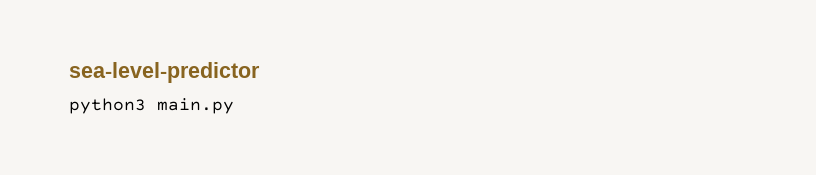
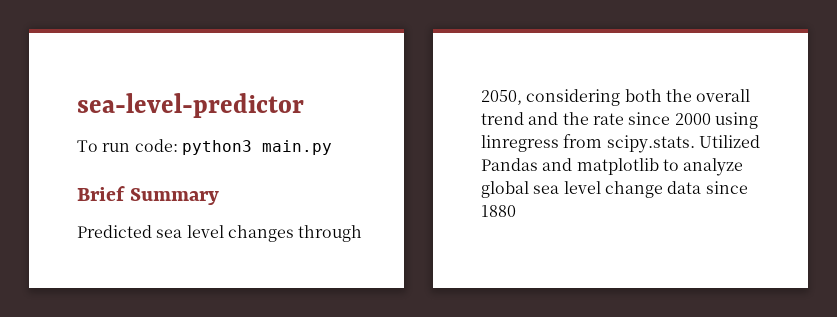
- python3 main.py
+ To run code: python3 main.py
+ Brief Summary
+ Predicted sea level changes through 2050, considering both the overall trend and the rate since 2000 using linregress from scipy.stats. Utilized Pandas and matplotlib to analyze global sea level change data since 1880

